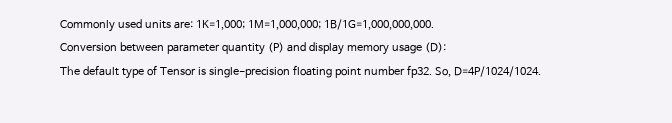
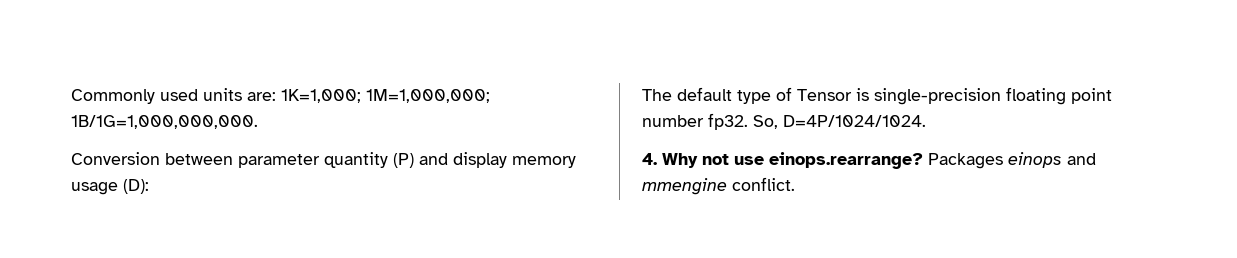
+ 4. Why not use einops.rearrange? Packages einops and mmengine conflict.

